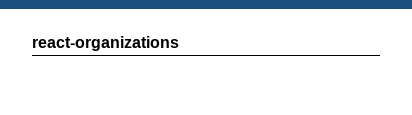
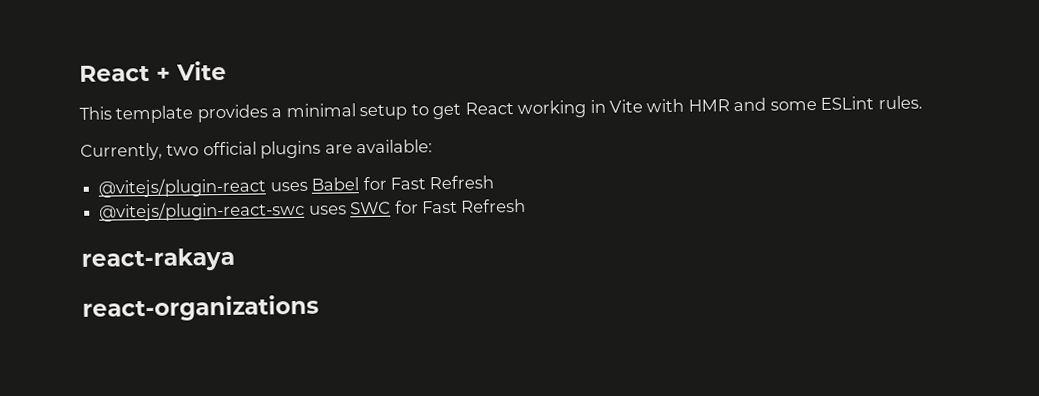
+ React + Vite
+ This template provides a minimal setup to get React working in Vite with HMR and some ESLint rules.
+ Currently, two official plugins are available:
+ @vitejs/plugin-react uses Babel for Fast Refresh
+ @vitejs/plugin-react-swc uses SWC for Fast Refresh
+ react-rakaya

